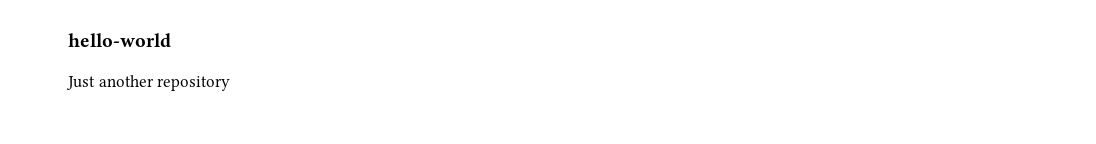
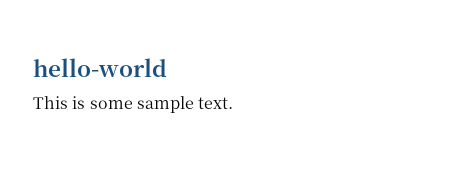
- Just another repository
+ This is some sample text.

